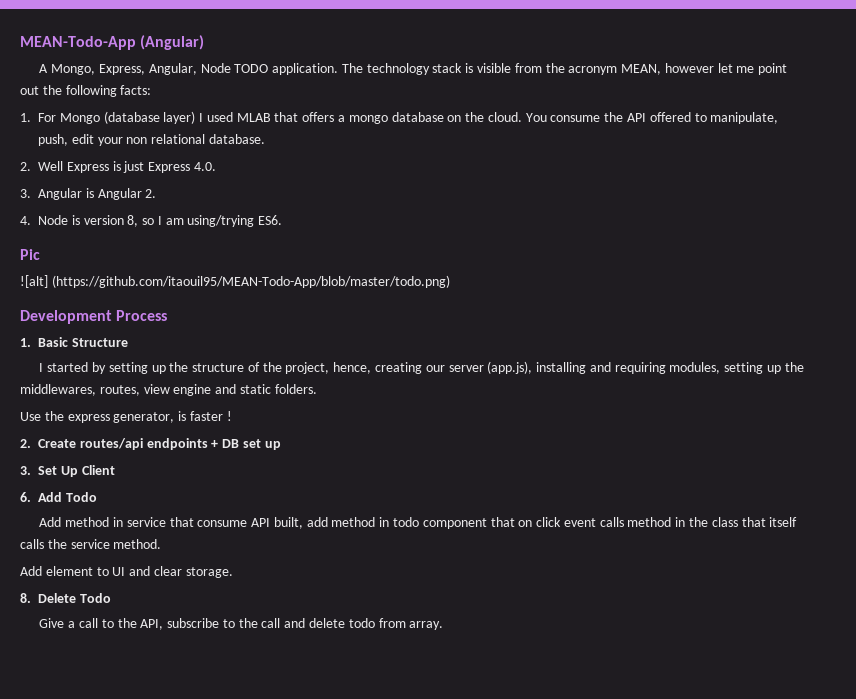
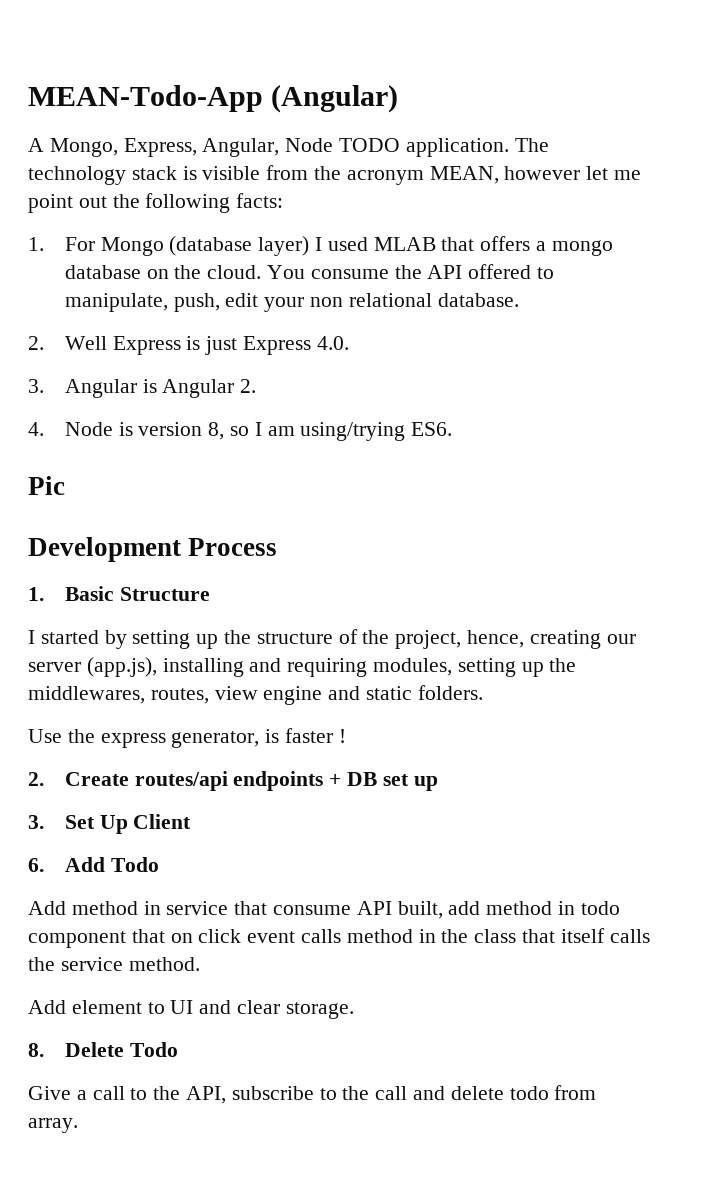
- ![alt] (https://github.com/itaouil95/MEAN-Todo-App/blob/master/todo.png)

